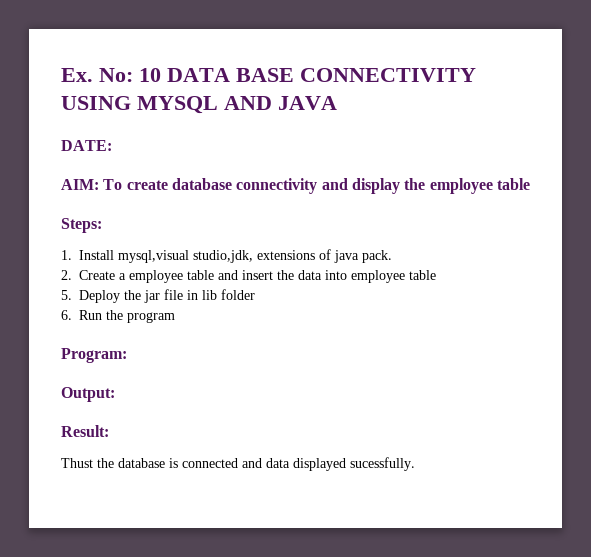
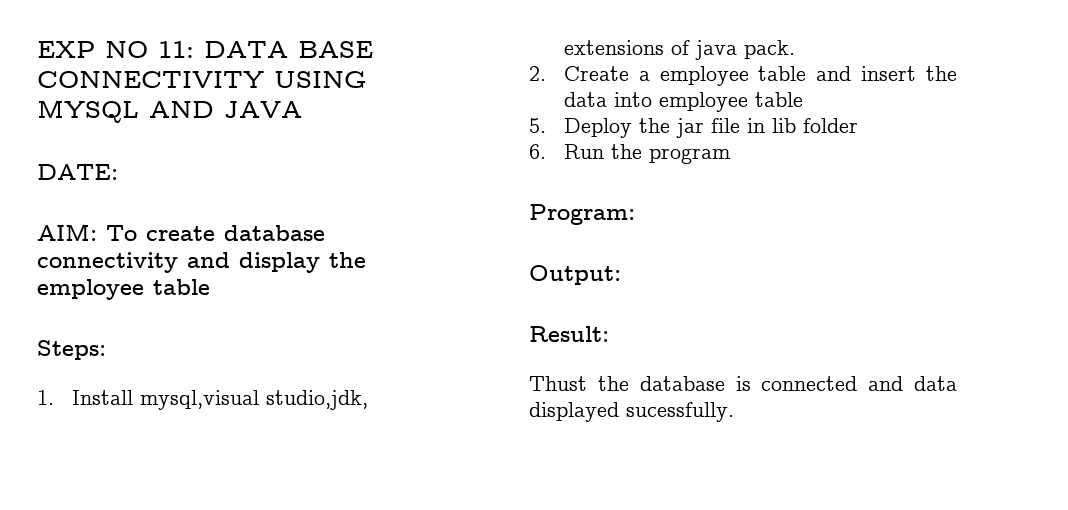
- Ex. No: 10 DATA BASE CONNECTIVITY USING MYSQL AND JAVA
+ EXP NO 11: DATA BASE CONNECTIVITY USING MYSQL AND JAVA

